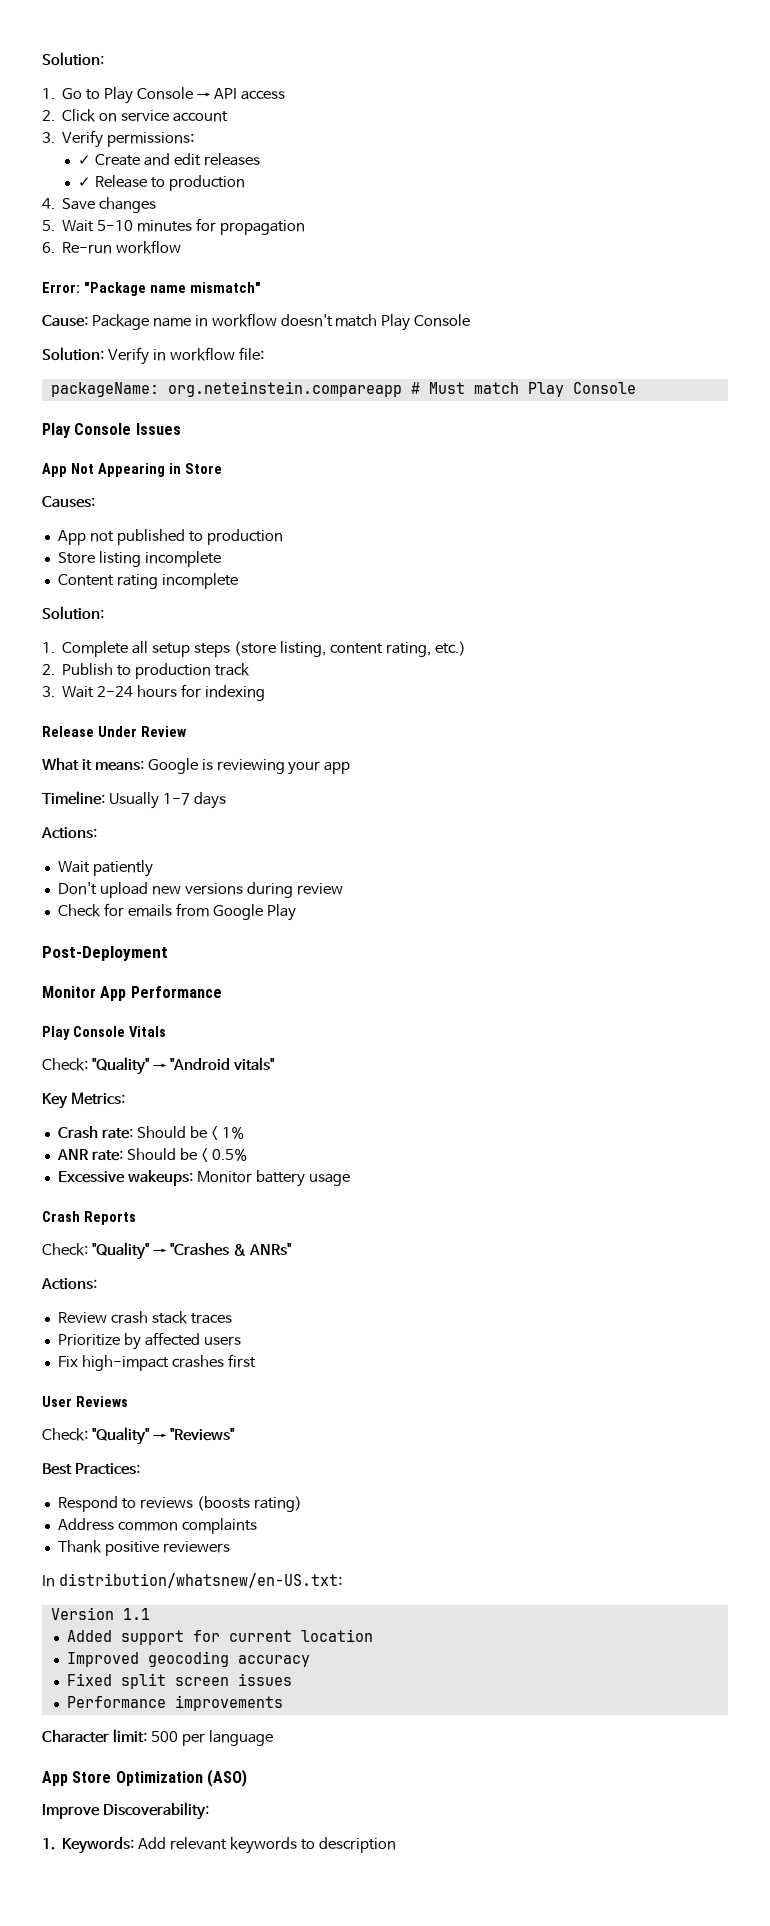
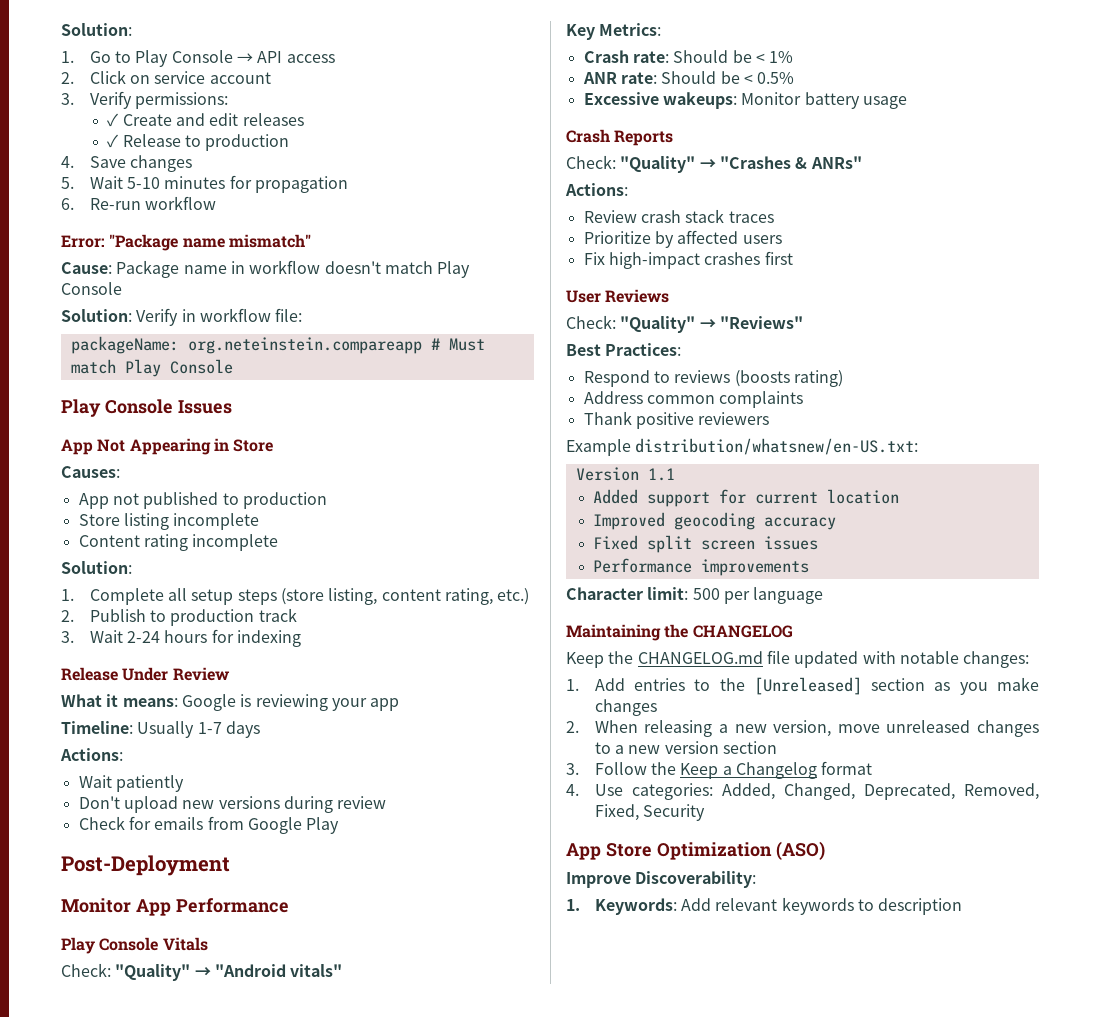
- In distribution/whatsnew/en-US.txt:
+ Example distribution/whatsnew/en-US.txt:
+ Maintaining the CHANGELOG
+ Keep the CHANGELOG.md file updated with notable changes:
+ 1. Add entries to the [Unreleased] section as you make changes
+ 2. When releasing a new version, move unreleased changes to a new version section
+ 3. Follow the Keep a Changelog format
+ 4. Use categories: Added, Changed, Deprecated, Removed, Fixed, Security

